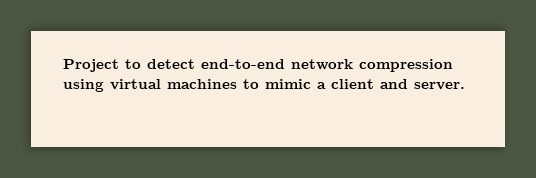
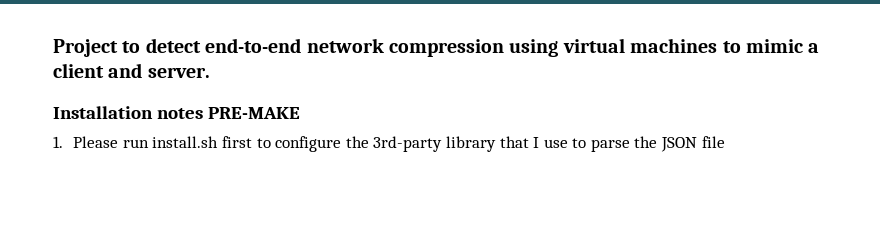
+ Installation notes PRE-MAKE
+ 1. Please run install.sh first to configure the 3rd-party library that I use to parse the JSON file

